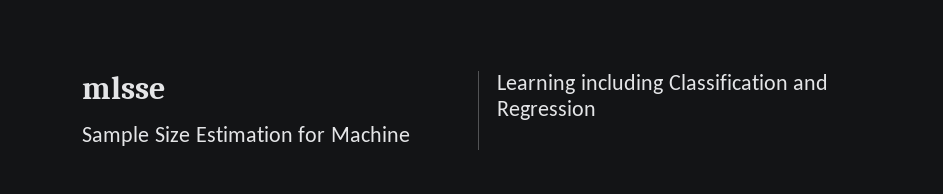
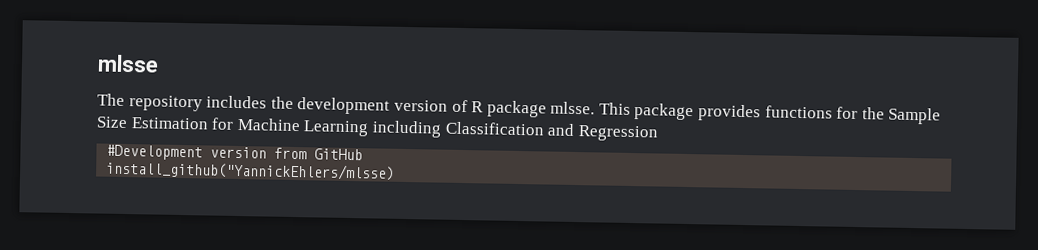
- Sample Size Estimation for Machine Learning including Classification and Regression
+ The repository includes the development version of R package mlsse. This package provides functions for the Sample Size Estimation for Machine Learning including Classification and Regression
+ #Development version from GitHub
+ install_github("YannickEhlers/mlsse)

